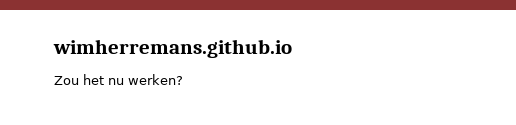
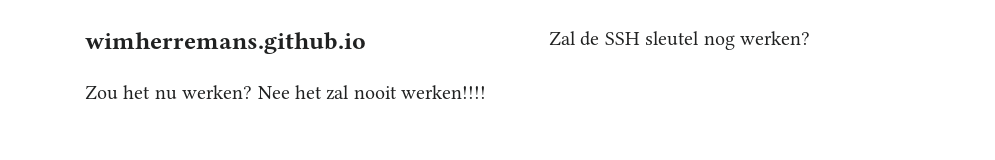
+ Nee het zal nooit werken!!!! Zal de SSH sleutel nog werken?

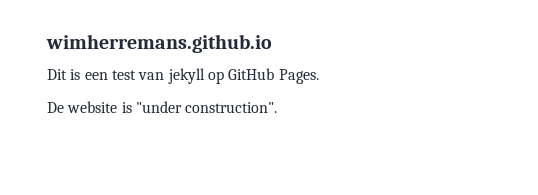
- Zou het nu werken? Nee het zal nooit werken!!!! Zal de SSH sleutel nog werken?
+ Dit is een test van jekyll op GitHub Pages.
+ De website is "under construction".

